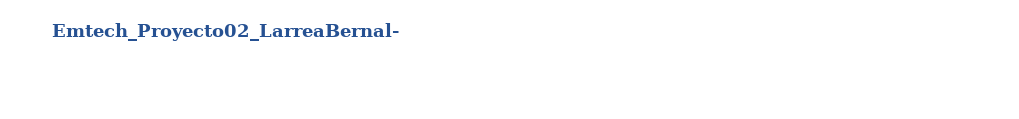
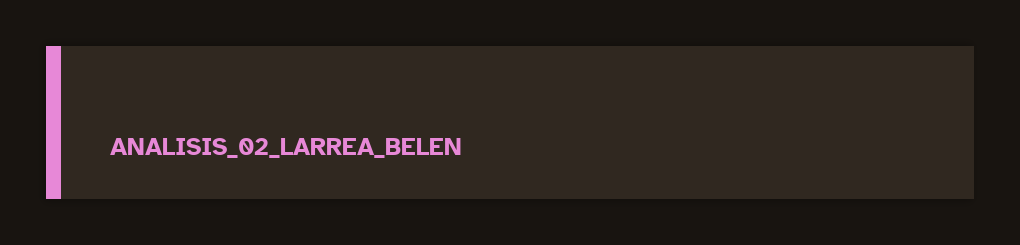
- Emtech_Proyecto02_LarreaBernal-
+ ANALISIS_02_LARREA_BELEN

